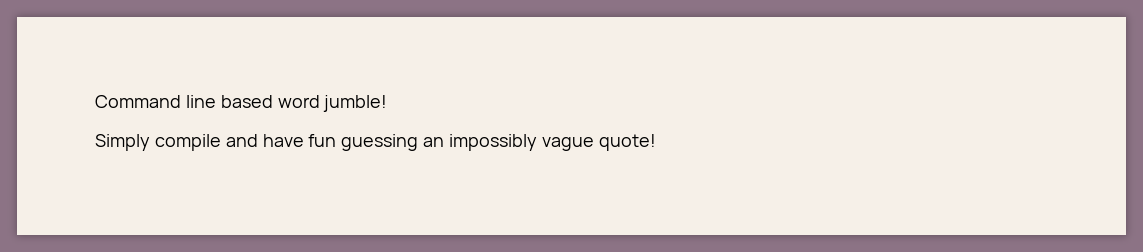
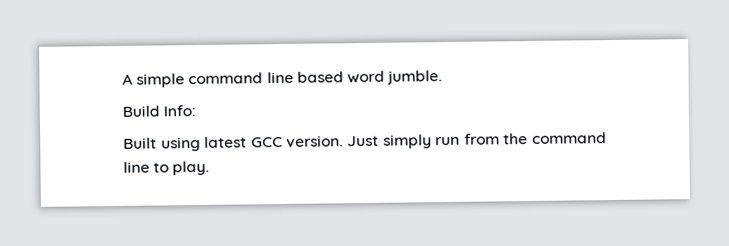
- Command line based word jumble!
- Simply compile and have fun guessing an impossibly vague quote!
+ A simple command line based word jumble.
+ Build Info:
+ Built using latest GCC version. Just simply run from the command line to play.

